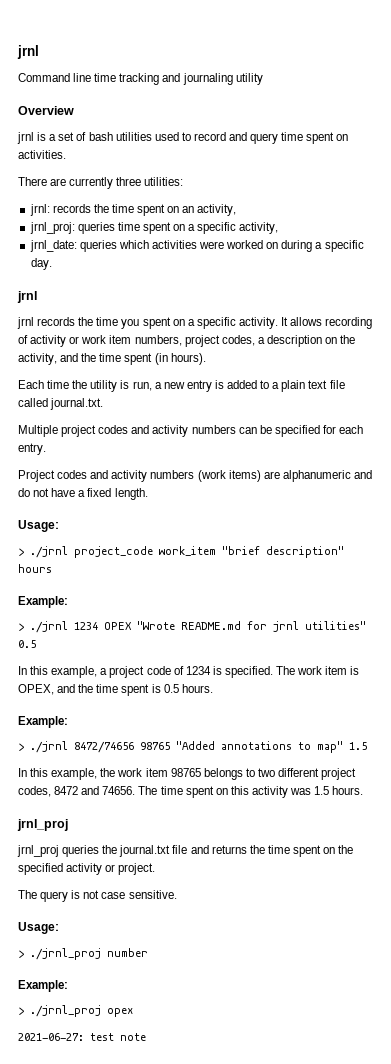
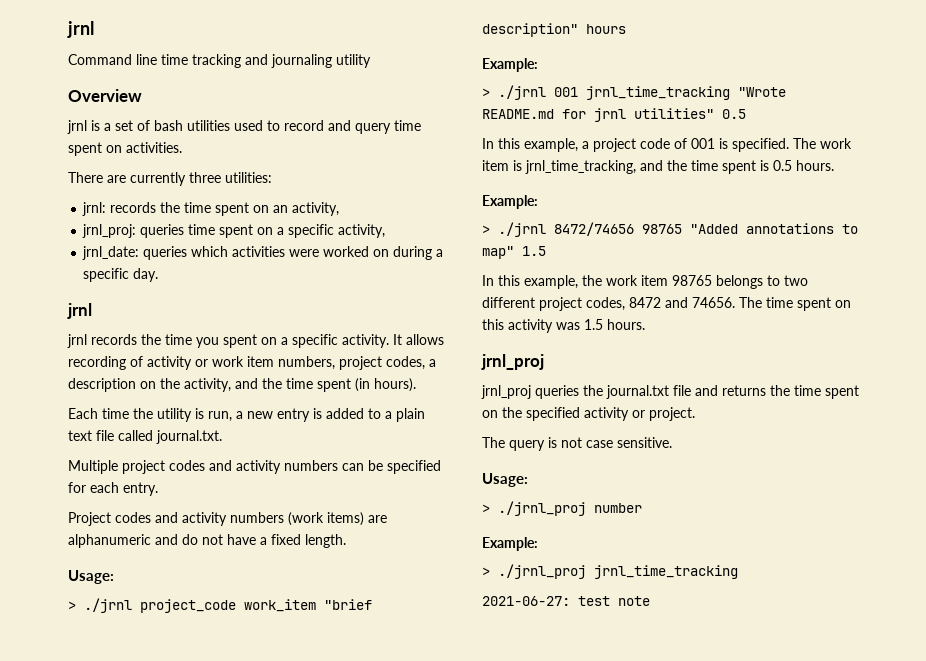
- > ./jrnl 1234 OPEX "Wrote README.md for jrnl utilities" 0.5
+ > ./jrnl 001 jrnl_time_tracking "Wrote README.md for jrnl utilities" 0.5
- In this example, a project code of 1234 is specified.
+ In this example, a project code of 001 is specified.
- The work item is OPEX, and the time spent is 0.5 hours.
+ The work item is jrnl_time_tracking, and the time spent is 0.5 hours.
- > ./jrnl_proj opex
+ > ./jrnl_proj jrnl_time_tracking

